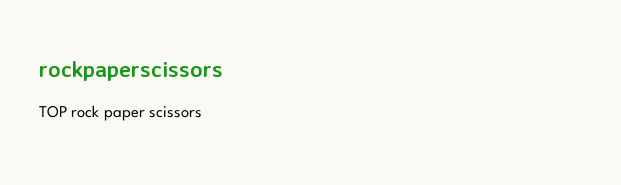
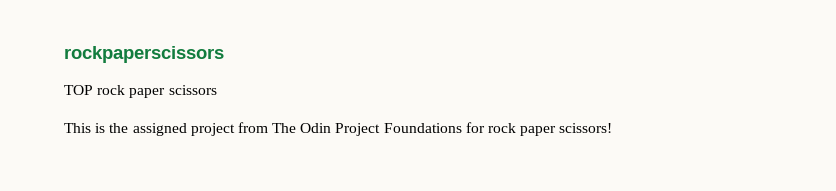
+ This is the assigned project from The Odin Project Foundations for rock paper scissors!

